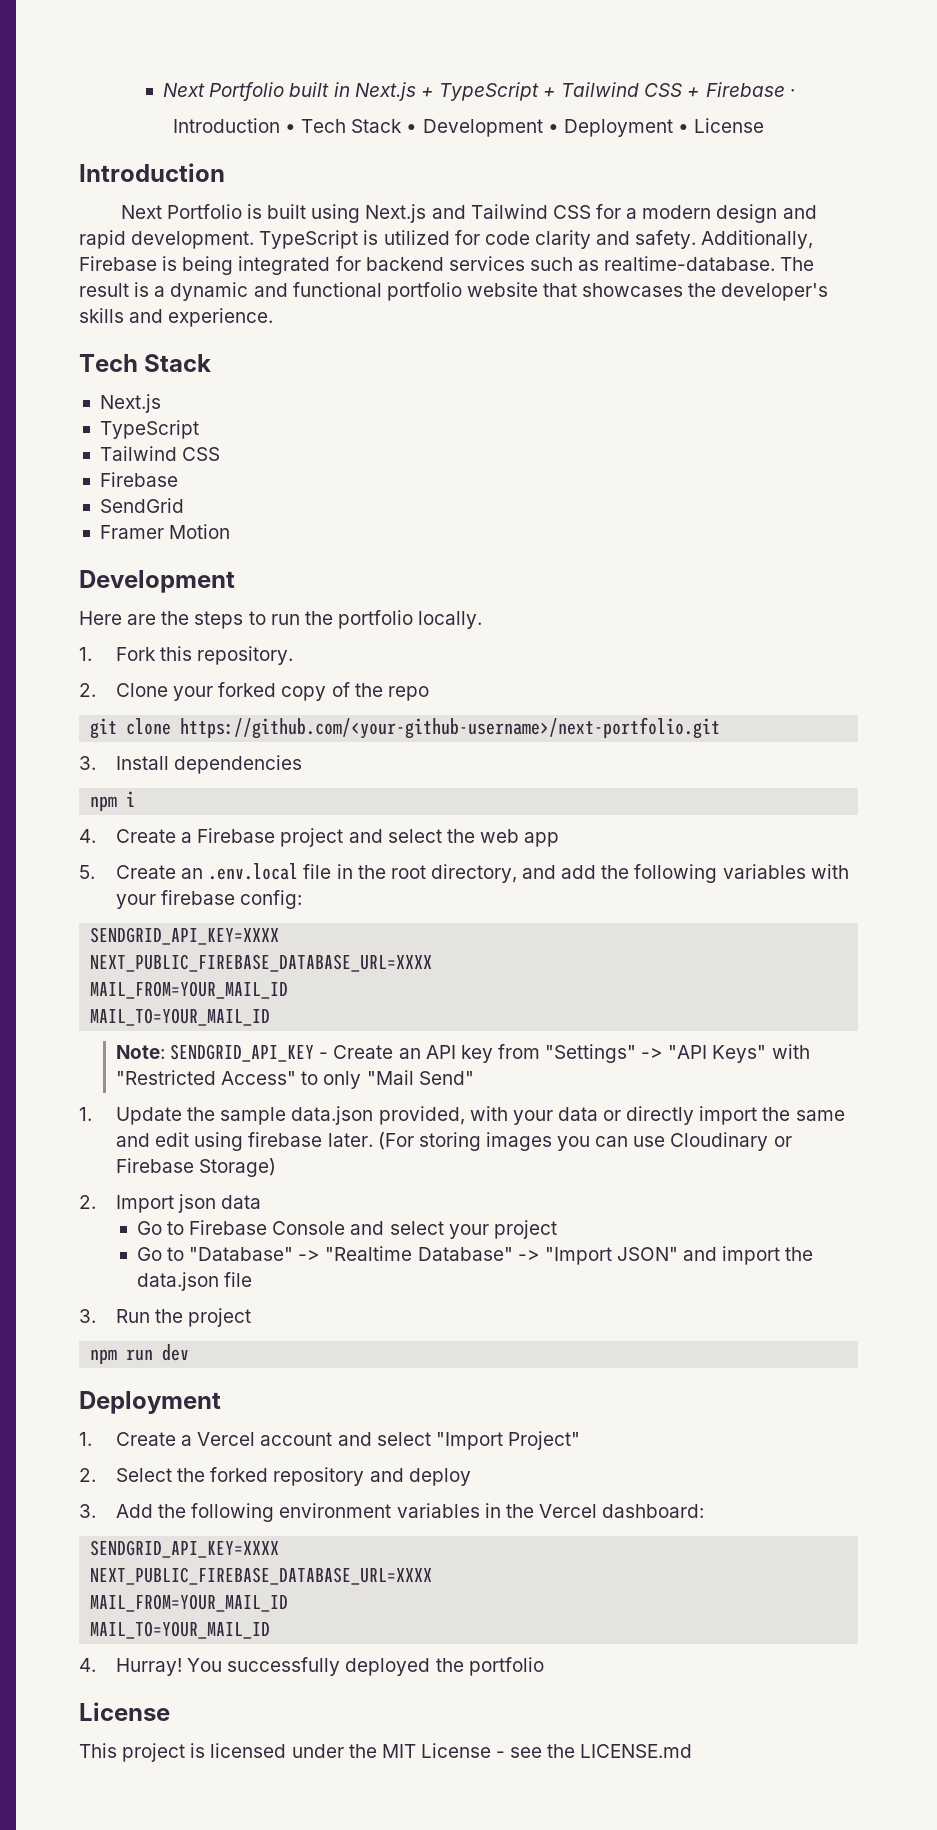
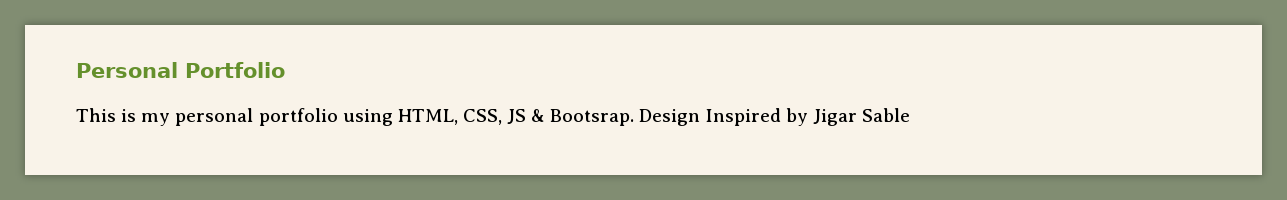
- Next Portfolio built in Next.js + TypeScript + Tailwind CSS + Firebase ·
- Introduction • Tech Stack • Development • Deployment • License
- Introduction
- Next Portfolio is built using Next.js and Tailwind CSS for a modern design and rapid development. TypeScript is utilized for code clarity and safety. Additionally, Firebase is being integrated for backend services such as realtime-database. The result is a dynamic and functional portfolio website that showcases the developer's skills and experience.
- Tech Stack
- Next.js
- TypeScript
- Tailwind CSS
- Firebase
- SendGrid
- Framer Motion
- Development
- Here are the steps to run the portfolio locally.
- 1. Fork this repository.
- 2. Clone your forked copy of the repo
- git clone https://github.com/<your-github-username>/next-portfolio.git
- 3. Install dependencies
- npm i
- 4. Create a Firebase project and select the web app
- 5. Create an .env.local file in the root directory, and add the following variables with your firebase config:
- SENDGRID_API_KEY=XXXX
- NEXT_PUBLIC_FIREBASE_DATABASE_URL=XXXX
- MAIL_FROM=YOUR_MAIL_ID
- MAIL_TO=YOUR_MAIL_ID
- Note: SENDGRID_API_KEY - Create an API key from "Settings" -> "API Keys" with "Restricted Access" to only "Mail Send"
- 1. Update the sample data.json provided, with your data or directly import the same and edit using firebase later. (For storing images you can use Cloudinary or Firebase Storage)
- 2. Import json data
- Go to Firebase Console and select your project
- Go to "Database" -> "Realtime Database" -> "Import JSON" and import the data.json file
- 3. Run the project
- npm run dev
- Deployment
- 1. Create a Vercel account and select "Import Project"
- 2. Select the forked repository and deploy
- 3. Add the following environment variables in the Vercel dashboard:
- SENDGRID_API_KEY=XXXX
- NEXT_PUBLIC_FIREBASE_DATABASE_URL=XXXX
- MAIL_FROM=YOUR_MAIL_ID
- MAIL_TO=YOUR_MAIL_ID
- 4. Hurray! You successfully deployed the portfolio
- License
- This project is licensed under the MIT License - see the LICENSE.md
+ Personal Portfolio
+ This is my personal portfolio using HTML, CSS, JS & Bootsrap. Design Inspired by Jigar Sable

